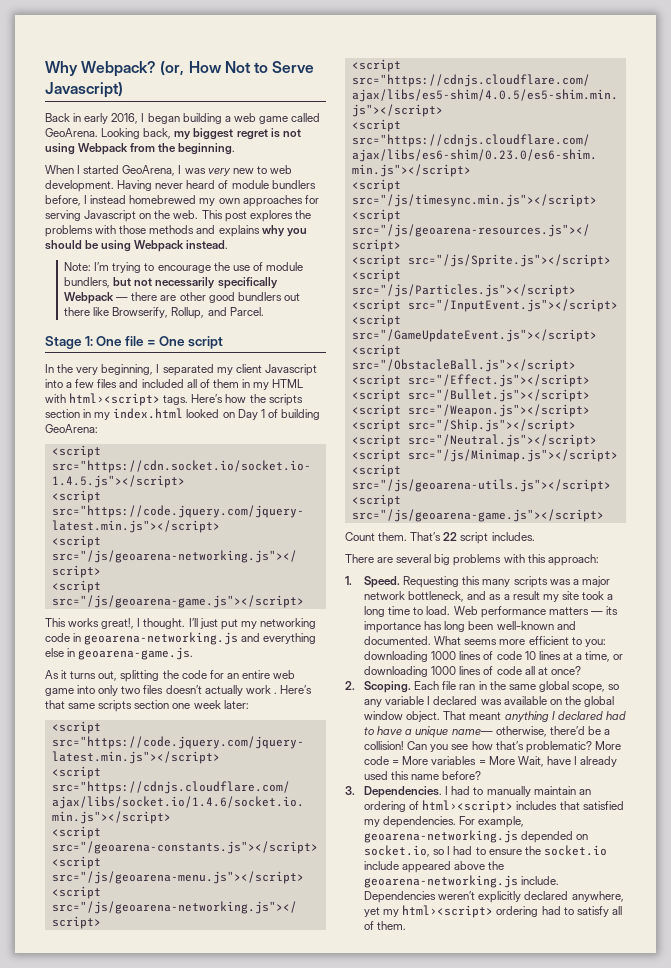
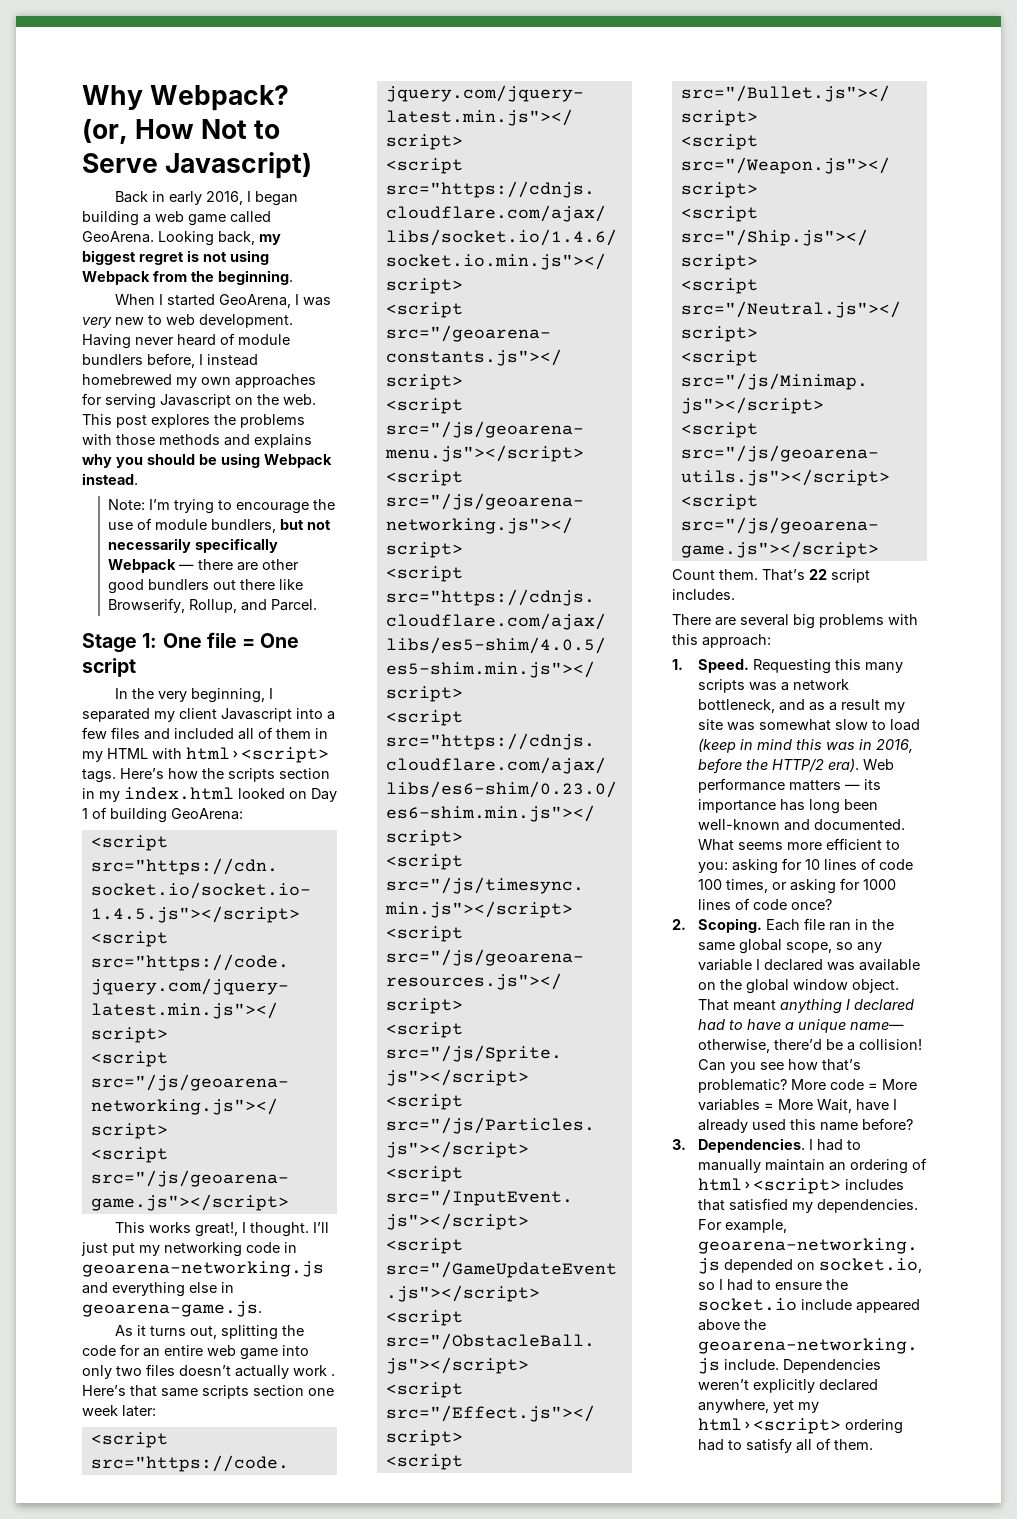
- Requesting this many scripts was a major network bottleneck, and as a result my site took a long time to load.
+ Requesting this many scripts was a network bottleneck, and as a result my site was somewhat slow to load (keep in mind this was in 2016, before the HTTP/2 era).
- What seems more efficient to you: downloading 1000 lines of code 10 lines at a time, or downloading 1000 lines of code all at once?
+ What seems more efficient to you: asking for 10 lines of code 100 times, or asking for 1000 lines of code once?

